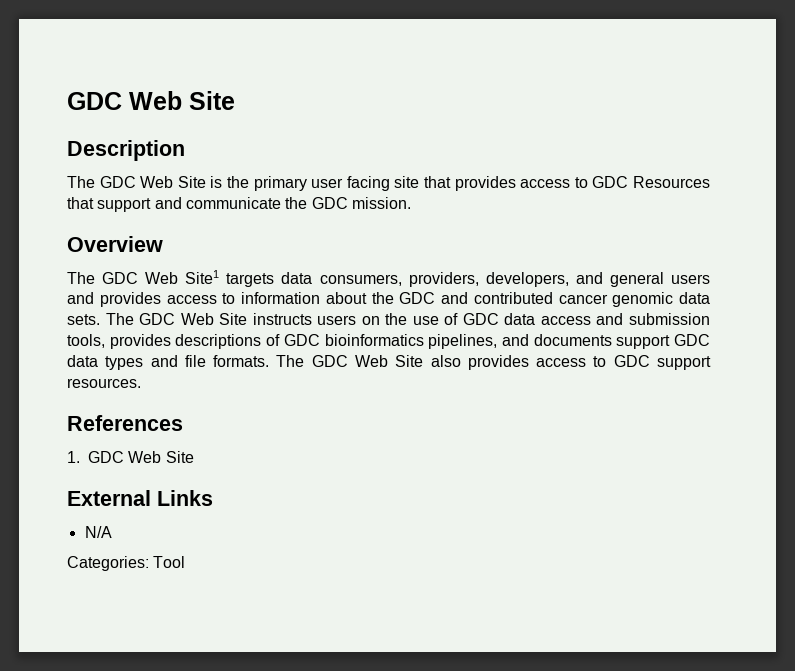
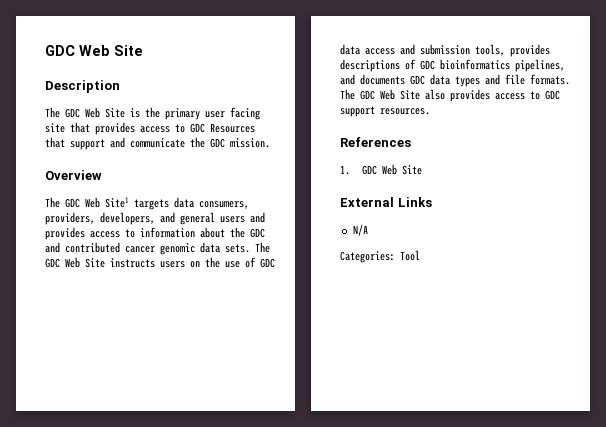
- The GDC Web Site instructs users on the use of GDC data access and submission tools, provides descriptions of GDC bioinformatics pipelines, and documents support GDC data types and file formats.
+ The GDC Web Site instructs users on the use of GDC data access and submission tools, provides descriptions of GDC bioinformatics pipelines, and documents GDC data types and file formats.

